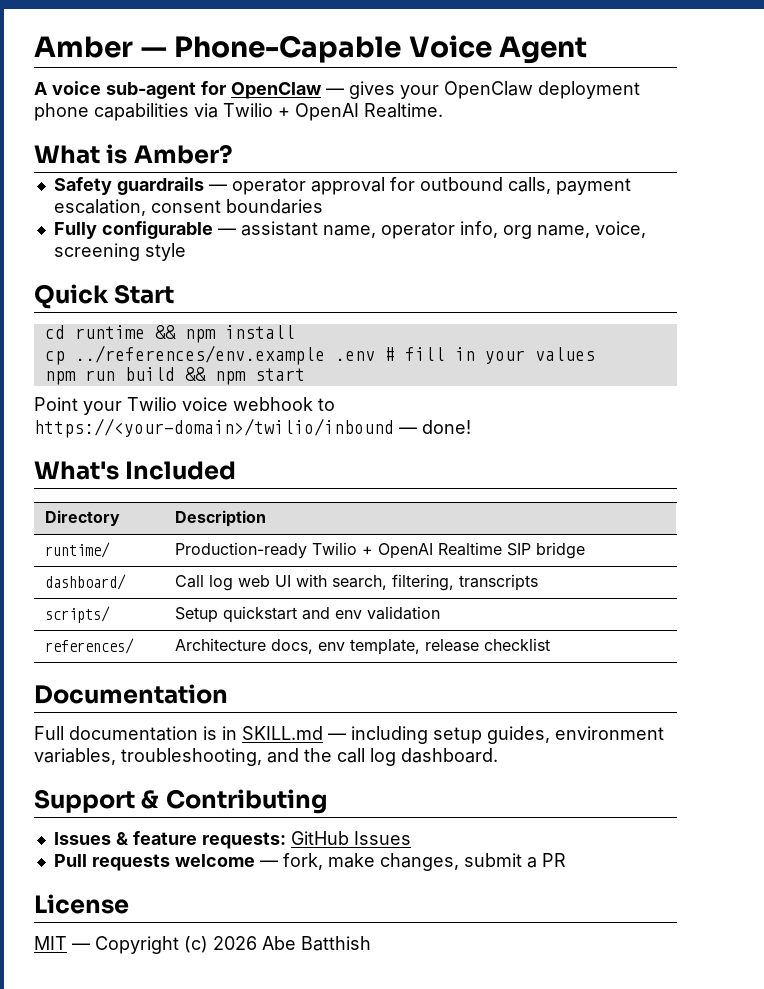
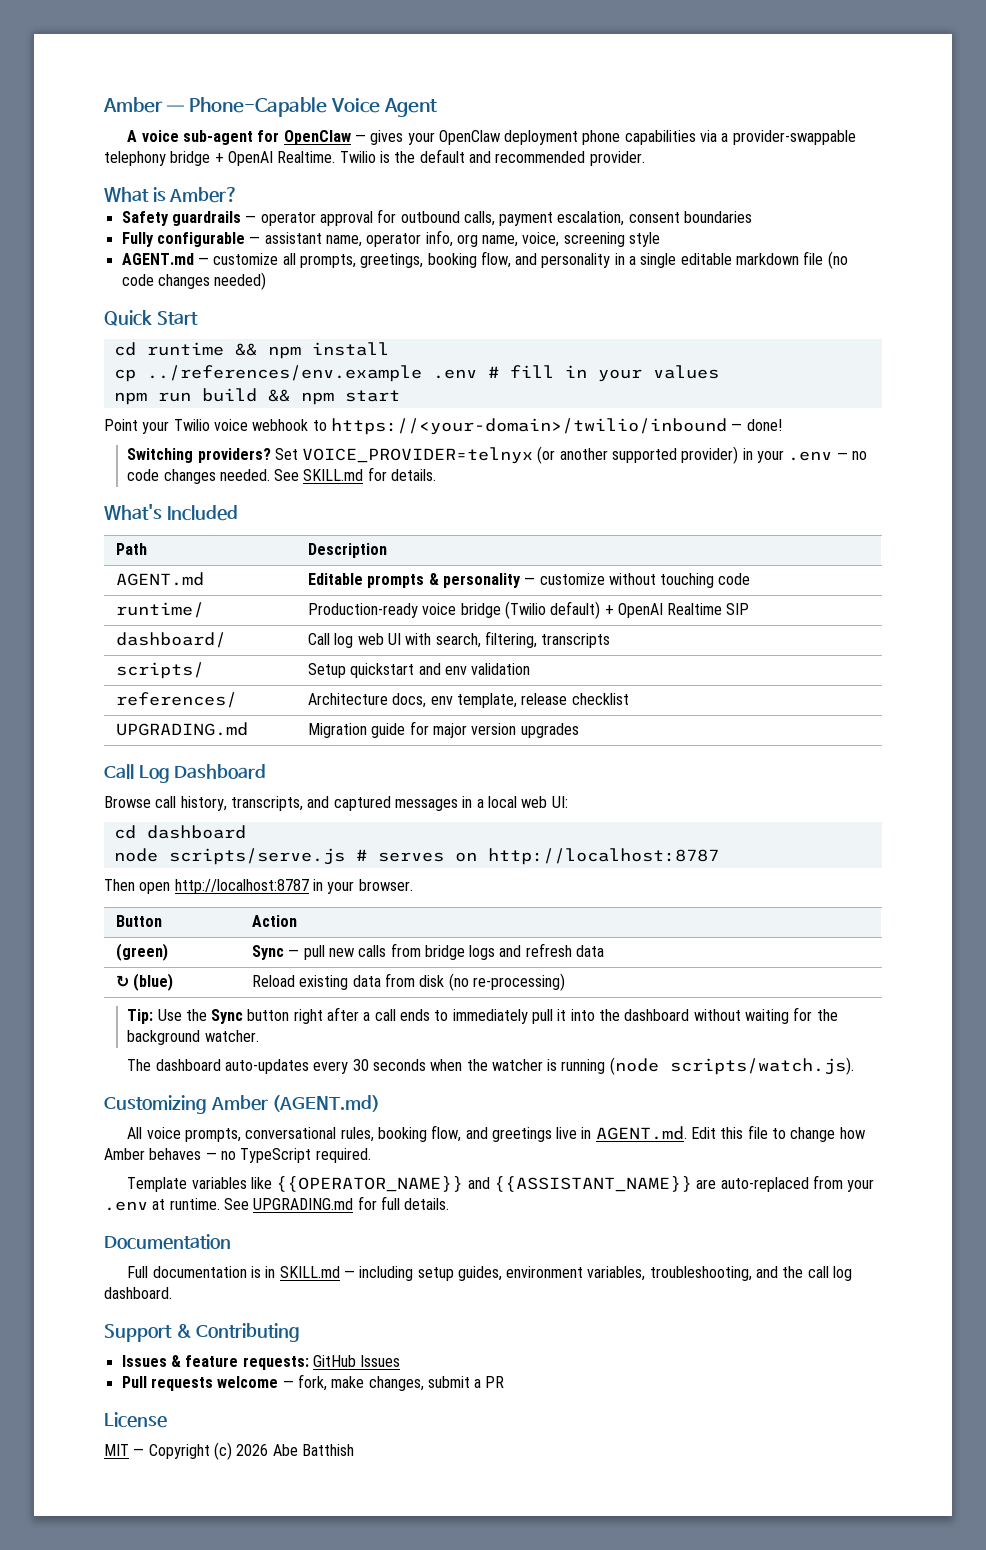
- A voice sub-agent for OpenClaw — gives your OpenClaw deployment phone capabilities via Twilio + OpenAI Realtime.
+ A voice sub-agent for OpenClaw — gives your OpenClaw deployment phone capabilities via a provider-swappable telephony bridge + OpenAI Realtime. Twilio is the default and recommended provider.
+ AGENT.md — customize all prompts, greetings, booking flow, and personality in a single editable markdown file (no code changes needed)
+ Switching providers? Set VOICE_PROVIDER=telnyx (or another supported provider) in your .env — no code changes needed. See SKILL.md for details.
- Directory | Description
+ Path | Description
- runtime/ | Production-ready Twilio + OpenAI Realtime SIP bridge
+ AGENT.md | Editable prompts & personality — customize without touching code
+ runtime/ | Production-ready voice bridge (Twilio default) + OpenAI Realtime SIP
+ UPGRADING.md | Migration guide for major version upgrades
+ Call Log Dashboard
+ Browse call history, transcripts, and captured messages in a local web UI:
+ cd dashboard
+ node scripts/serve.js # serves on http://localhost:8787
+ Then open http://localhost:8787 in your browser.
+ Button | Action
+ (green) | Sync — pull new calls from bridge logs and refresh data
+ ↻ (blue) | Reload existing data from disk (no re-processing)
+ Tip: Use the Sync button right after a call ends to immediately pull it into the dashboard without waiting for the background watcher.
+ The dashboard auto-updates every 30 seconds when the watcher is running (node scripts/watch.js).
+ Customizing Amber (AGENT.md)
+ All voice prompts, conversational rules, booking flow, and greetings live in AGENT.md. Edit this file to change how Amber behaves — no TypeScript required.
+ Template variables like {{OPERATOR_NAME}} and {{ASSISTANT_NAME}} are auto-replaced from your .env at runtime. See UPGRADING.md for full details.

